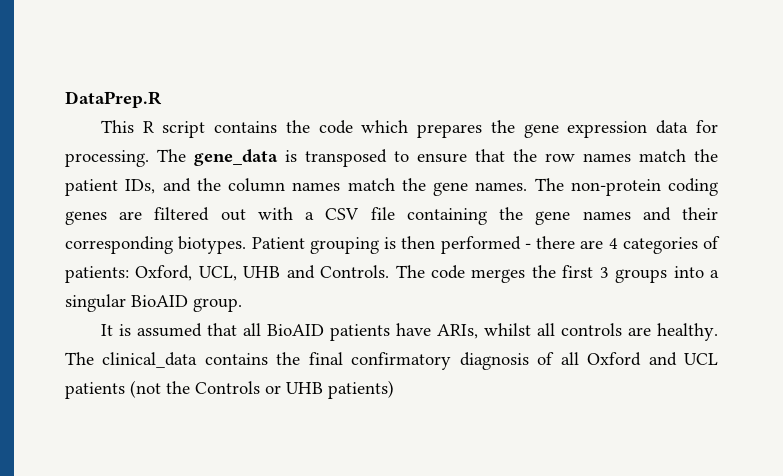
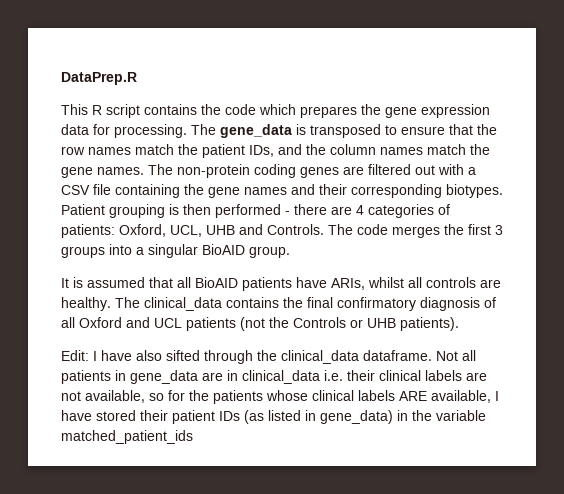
- The clinical_data contains the final confirmatory diagnosis of all Oxford and UCL patients (not the Controls or UHB patients)
+ The clinical_data contains the final confirmatory diagnosis of all Oxford and UCL patients (not the Controls or UHB patients).
+ Edit: I have also sifted through the clinical_data dataframe. Not all patients in gene_data are in clinical_data i.e. their clinical labels are not available, so for the patients whose clinical labels ARE available, I have stored their patient IDs (as listed in gene_data) in the variable matched_patient_ids

